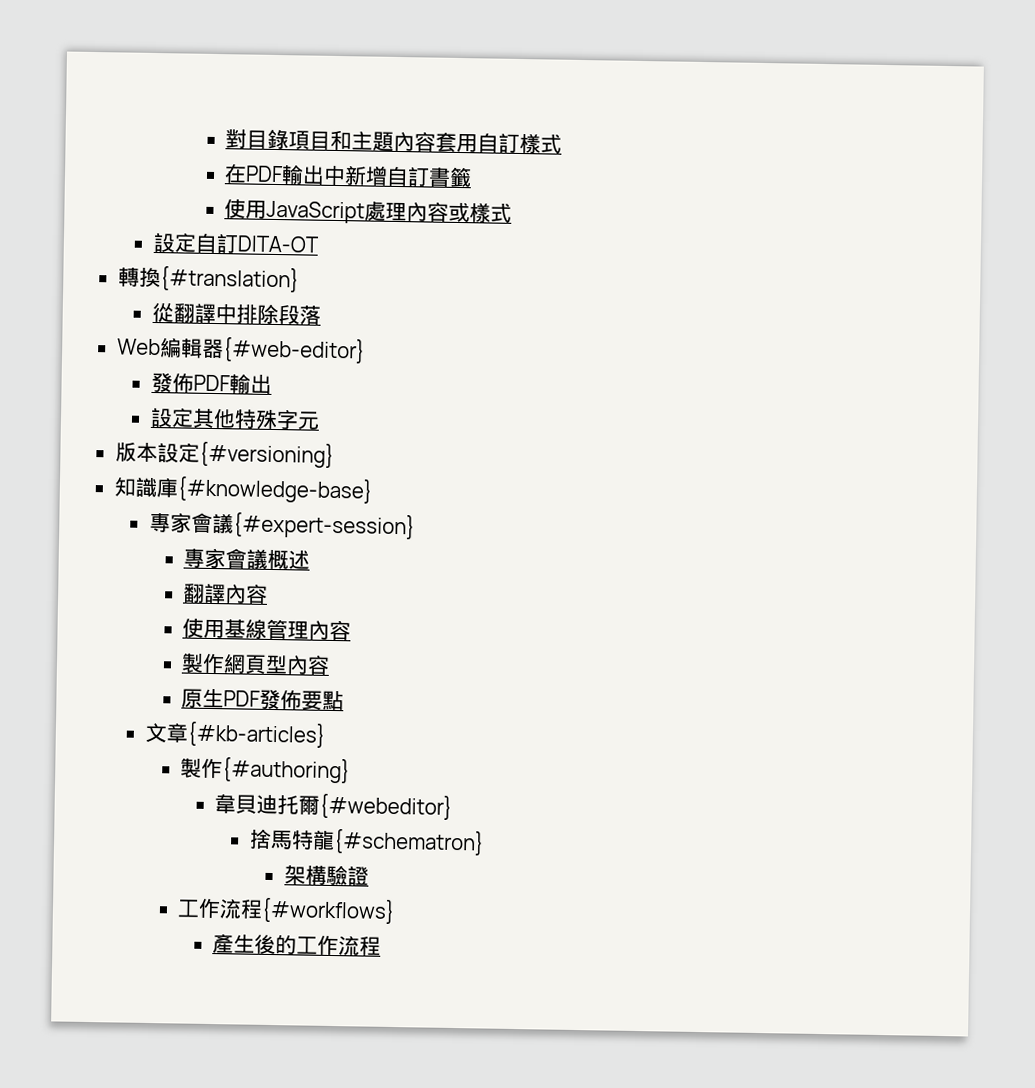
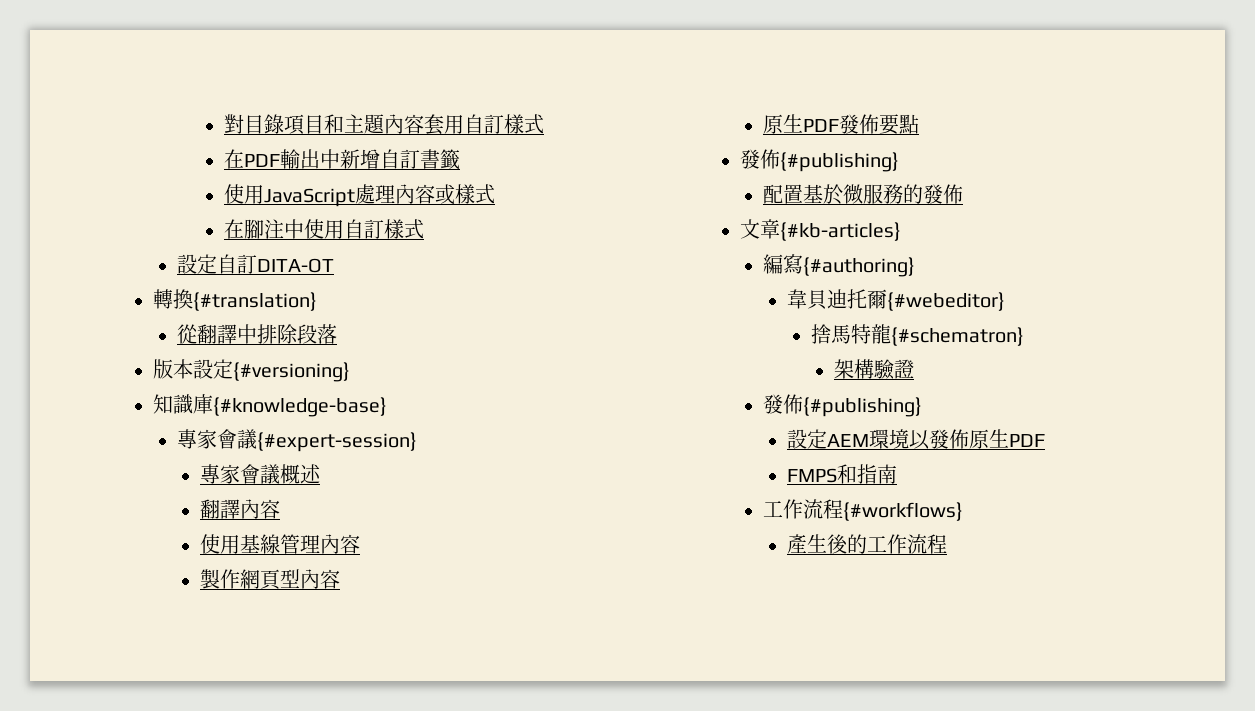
+ 在腳注中使用自訂樣式
- Web編輯器{#web-editor}
- 發佈PDF輸出
- 設定其他特殊字元
  原生PDF發佈要點
+ 發佈{#publishing}
+ 配置基於微服務的發佈
- 製作{#authoring}
+ 編寫{#authoring}
  架構驗證
+ 發佈{#publishing}
+ 設定AEM環境以發佈原生PDF
+ FMPS和指南

